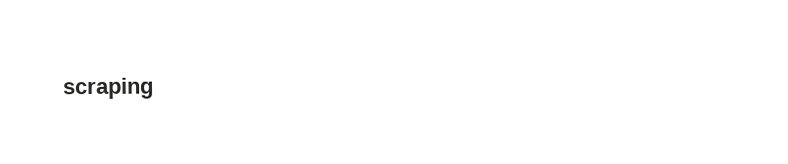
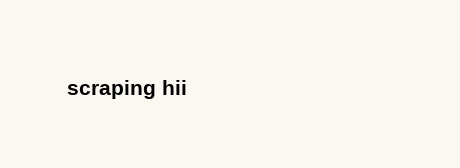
- scraping
+ scraping hii

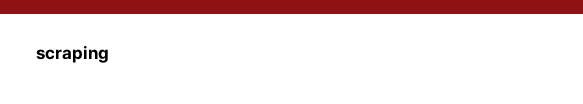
- scraping hii
+ scraping

